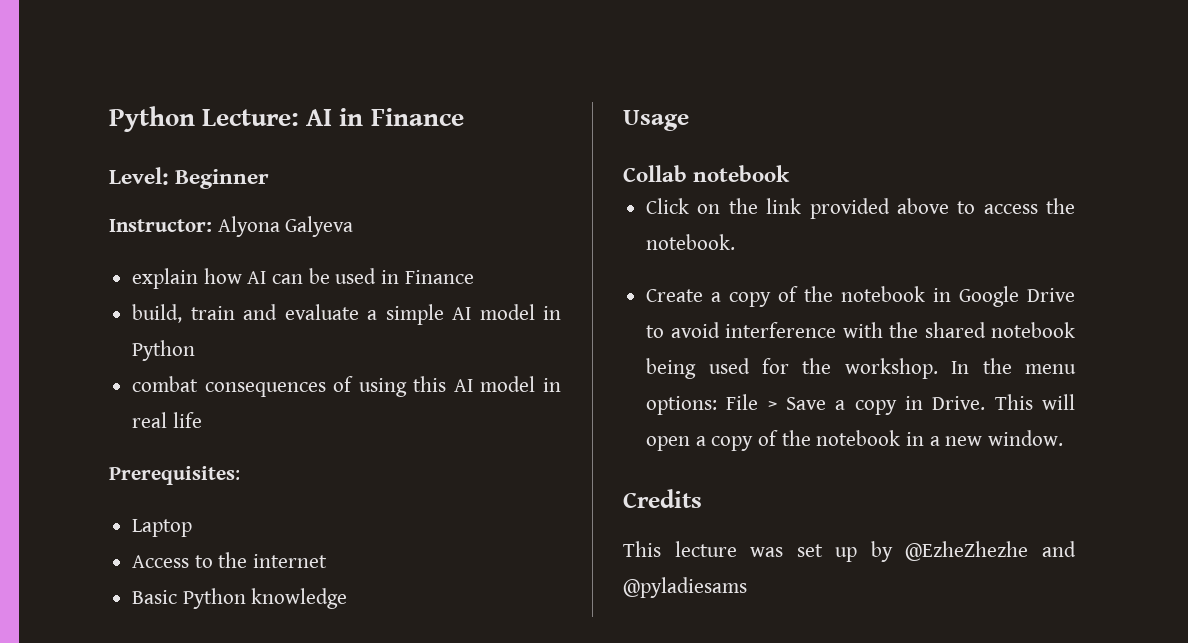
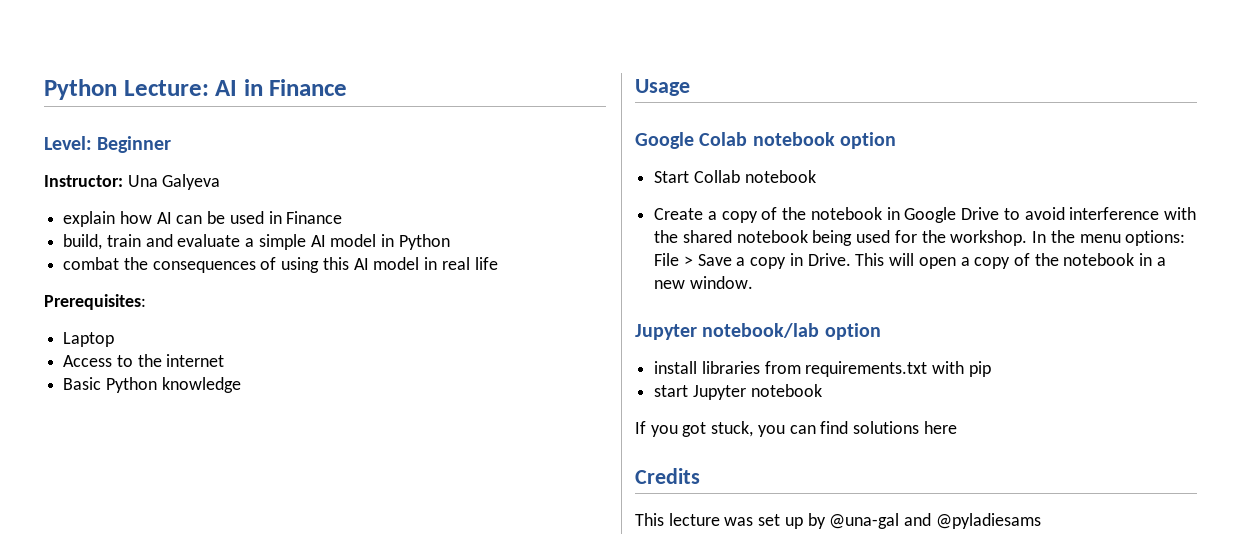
- Instructor: Alyona Galyeva
+ Instructor: Una Galyeva
- combat consequences of using this AI model in real life
+ combat the consequences of using this AI model in real life
- Collab notebook
- Click on the link provided above to access the notebook.
+ Google Colab notebook option
+ Start Collab notebook
+ Jupyter notebook/lab option
+ install libraries from requirements.txt with pip
+ start Jupyter notebook
+ If you got stuck, you can find solutions here
- This lecture was set up by @EzheZhezhe and @pyladiesams
+ This lecture was set up by @una-gal and @pyladiesams

